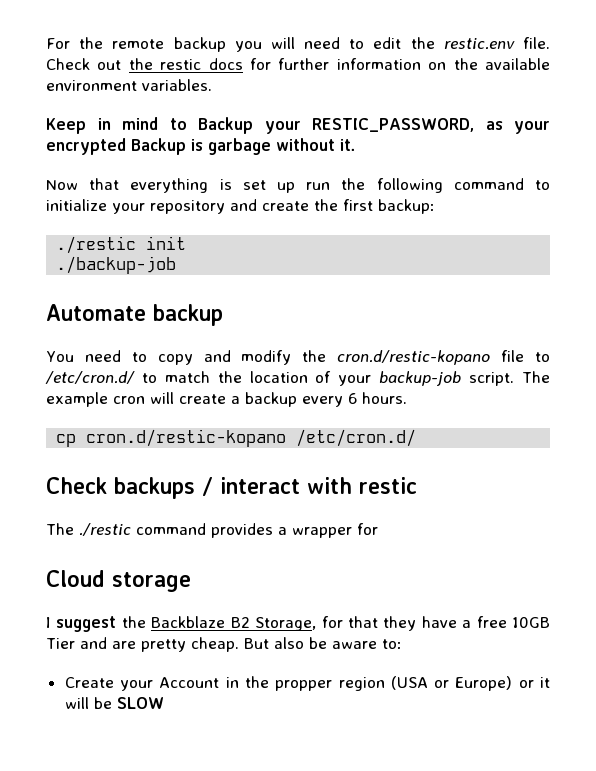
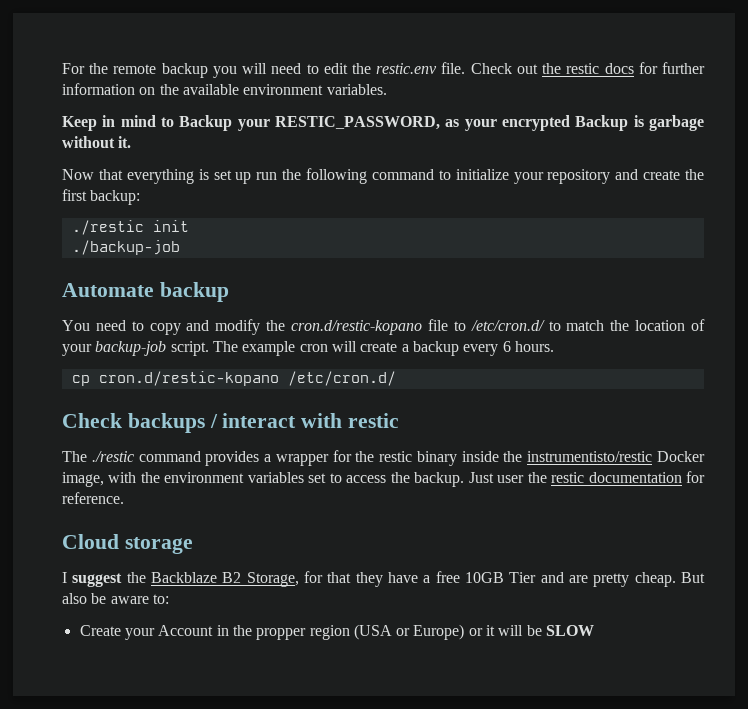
- The ./restic command provides a wrapper for
+ The ./restic command provides a wrapper for the restic binary inside the instrumentisto/restic Docker image, with the environment variables set to access the backup. Just user the restic documentation for reference.

